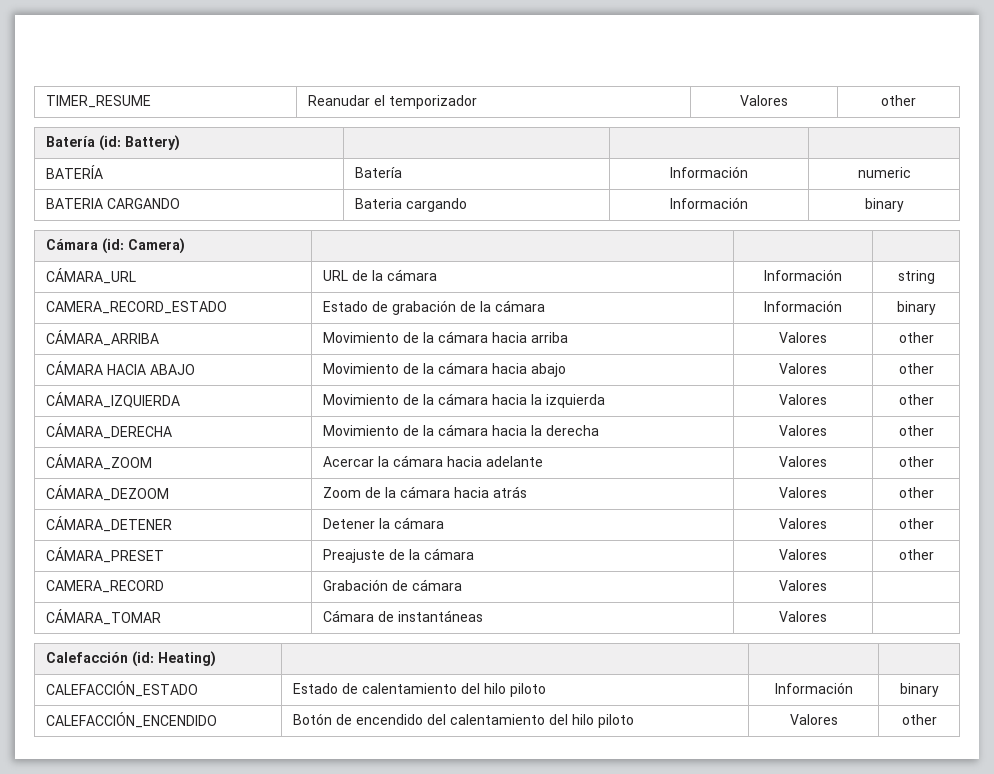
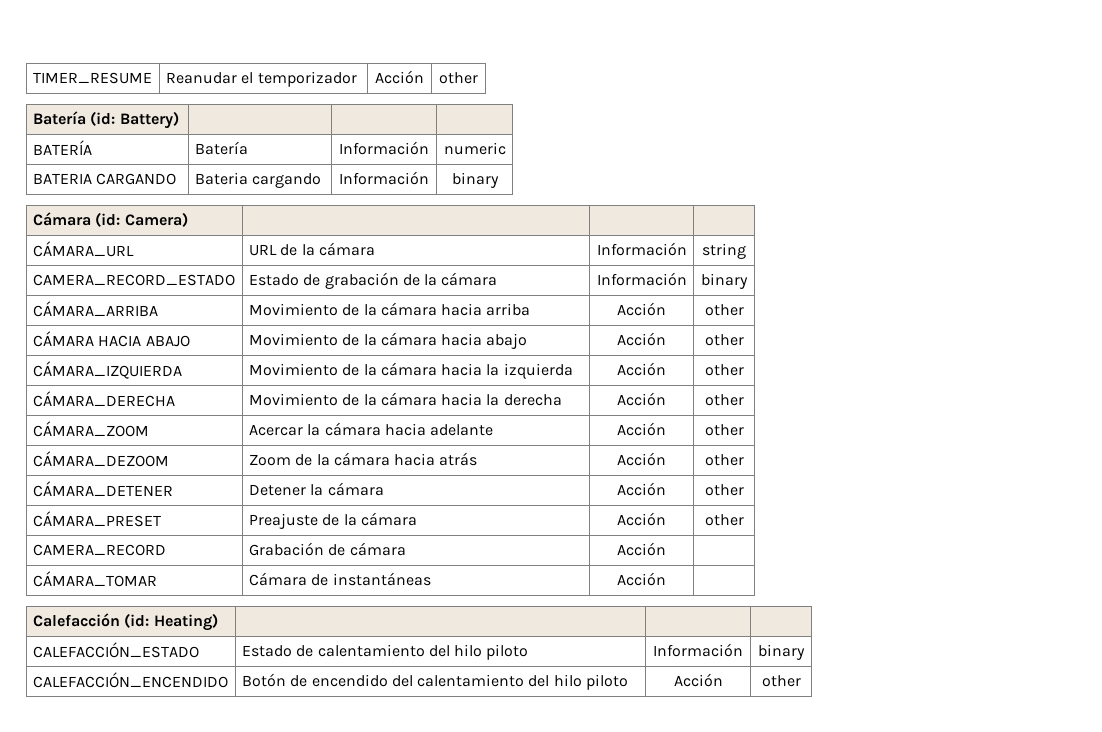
- TIMER_RESUME | Reanudar el temporizador | Valores | other
+ TIMER_RESUME | Reanudar el temporizador | Acción | other
- CÁMARA_ARRIBA | Movimiento de la cámara hacia arriba | Valores | other
+ CÁMARA_ARRIBA | Movimiento de la cámara hacia arriba | Acción | other
- CÁMARA HACIA ABAJO | Movimiento de la cámara hacia abajo | Valores | other
+ CÁMARA HACIA ABAJO | Movimiento de la cámara hacia abajo | Acción | other
- CÁMARA_IZQUIERDA | Movimiento de la cámara hacia la izquierda | Valores | other
+ CÁMARA_IZQUIERDA | Movimiento de la cámara hacia la izquierda | Acción | other
- CÁMARA_DERECHA | Movimiento de la cámara hacia la derecha | Valores | other
+ CÁMARA_DERECHA | Movimiento de la cámara hacia la derecha | Acción | other
- CÁMARA_ZOOM | Acercar la cámara hacia adelante | Valores | other
+ CÁMARA_ZOOM | Acercar la cámara hacia adelante | Acción | other
- CÁMARA_DEZOOM | Zoom de la cámara hacia atrás | Valores | other
+ CÁMARA_DEZOOM | Zoom de la cámara hacia atrás | Acción | other
- CÁMARA_DETENER | Detener la cámara | Valores | other
+ CÁMARA_DETENER | Detener la cámara | Acción | other
- CÁMARA_PRESET | Preajuste de la cámara | Valores | other
+ CÁMARA_PRESET | Preajuste de la cámara | Acción | other
- CAMERA_RECORD | Grabación de cámara | Valores |
+ CAMERA_RECORD | Grabación de cámara | Acción |
- CÁMARA_TOMAR | Cámara de instantáneas | Valores |
+ CÁMARA_TOMAR | Cámara de instantáneas | Acción |
- CALEFACCIÓN_ENCENDIDO | Botón de encendido del calentamiento del hilo piloto | Valores | other
+ CALEFACCIÓN_ENCENDIDO | Botón de encendido del calentamiento del hilo piloto | Acción | other

